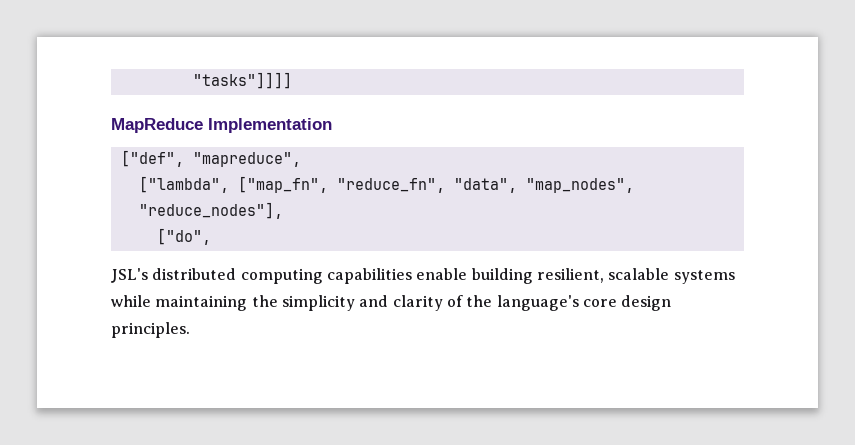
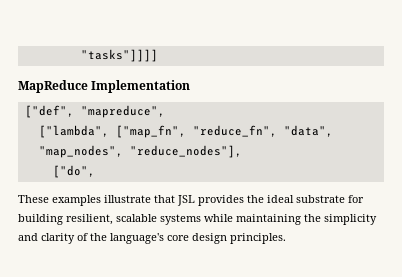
- JSL's distributed computing capabilities enable building resilient, scalable systems while maintaining the simplicity and clarity of the language's core design principles.
+ These examples illustrate that JSL provides the ideal substrate for building resilient, scalable systems while maintaining the simplicity and clarity of the language's core design principles.

